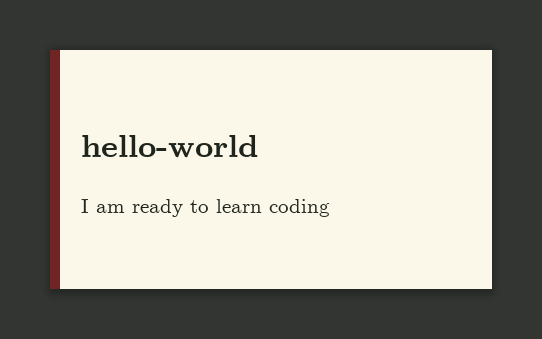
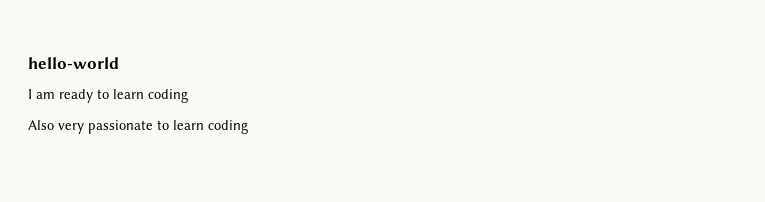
+ Also very passionate to learn coding

